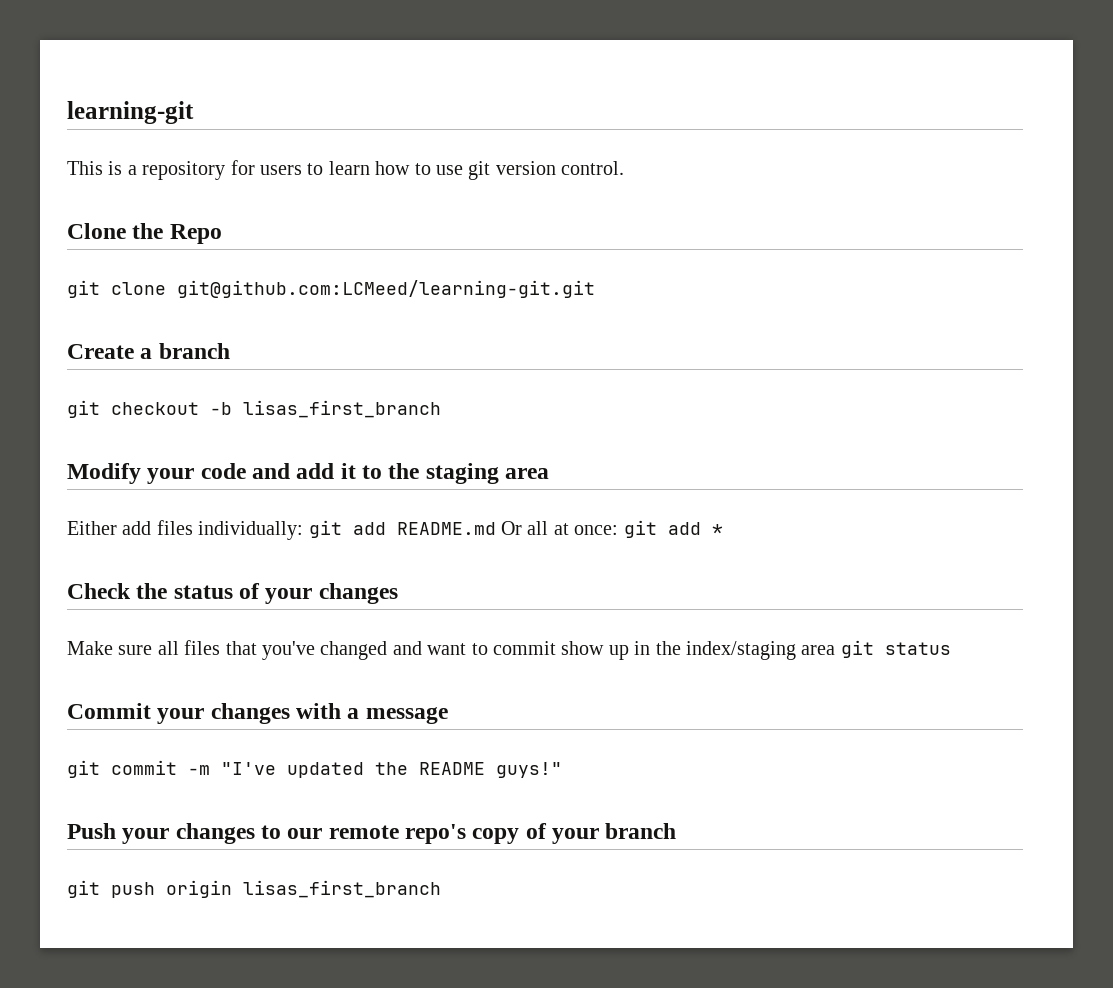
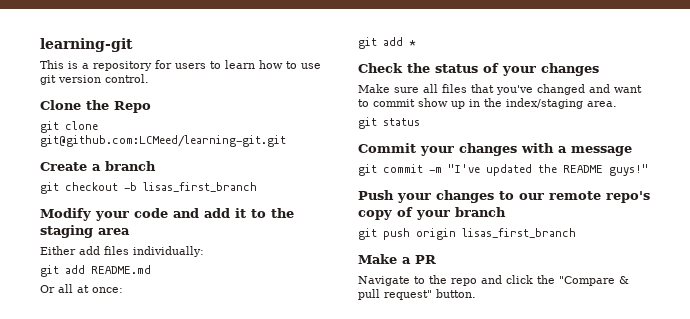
- Either add files individually: git add README.md Or all at once: git add *
+ Either add files individually:
+ git add README.md
+ Or all at once:
+ git add *
- Make sure all files that you've changed and want to commit show up in the index/staging area git status
+ Make sure all files that you've changed and want to commit show up in the index/staging area.
+ git status
+ Make a PR
+ Navigate to the repo and click the "Compare & pull request" button.

